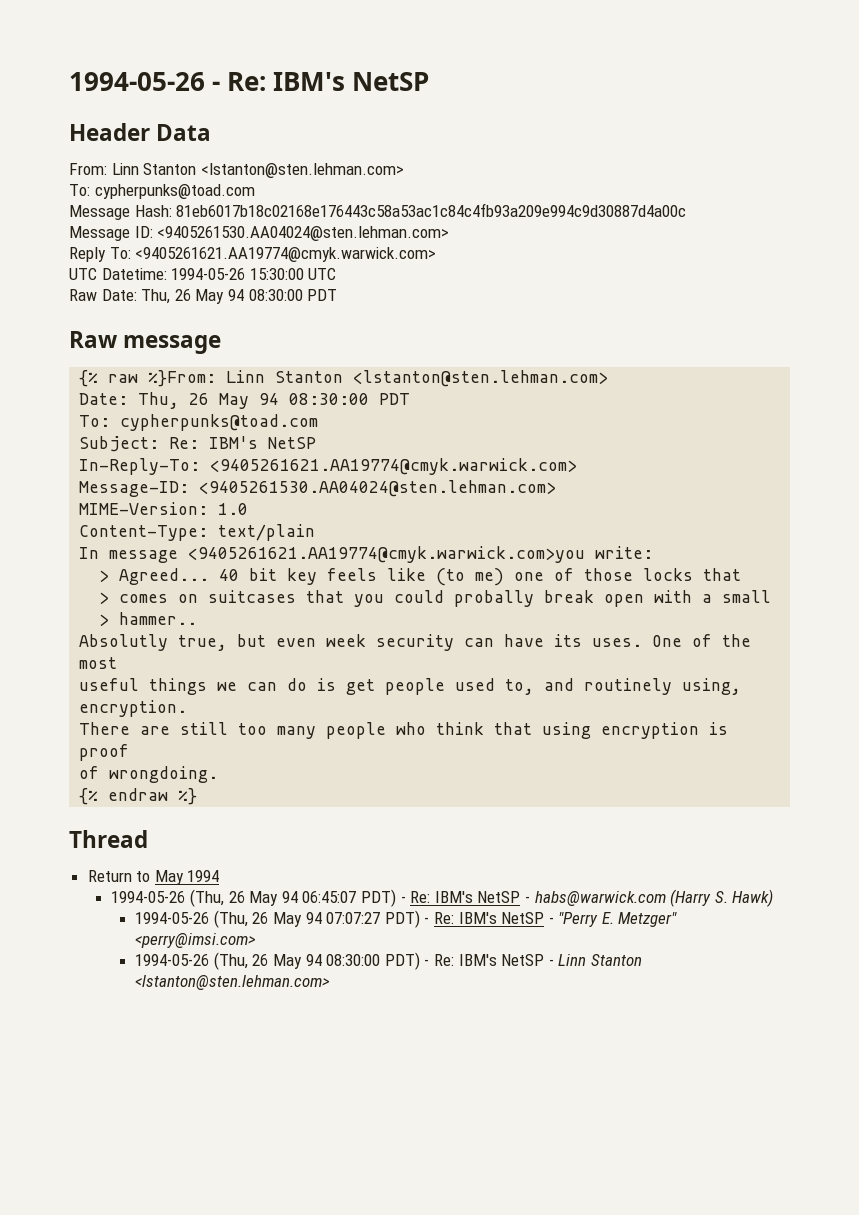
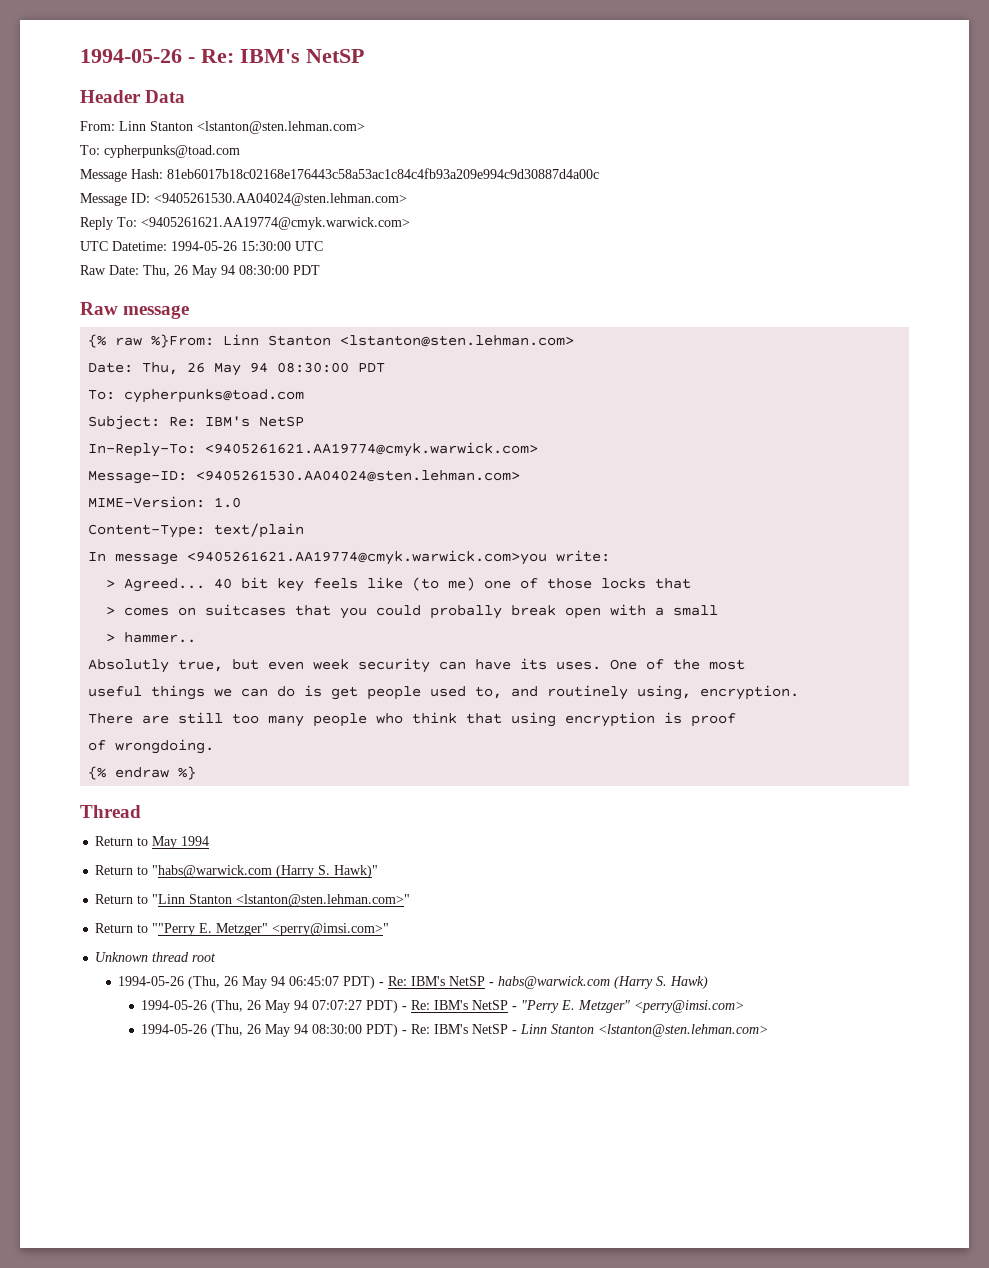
+ Return to "habs@warwick.com (Harry S. Hawk)"
+ Return to "Linn Stanton <lstanton@sten.lehman.com>"
+ Return to ""Perry E. Metzger" <perry@imsi.com>"
+ Unknown thread root

